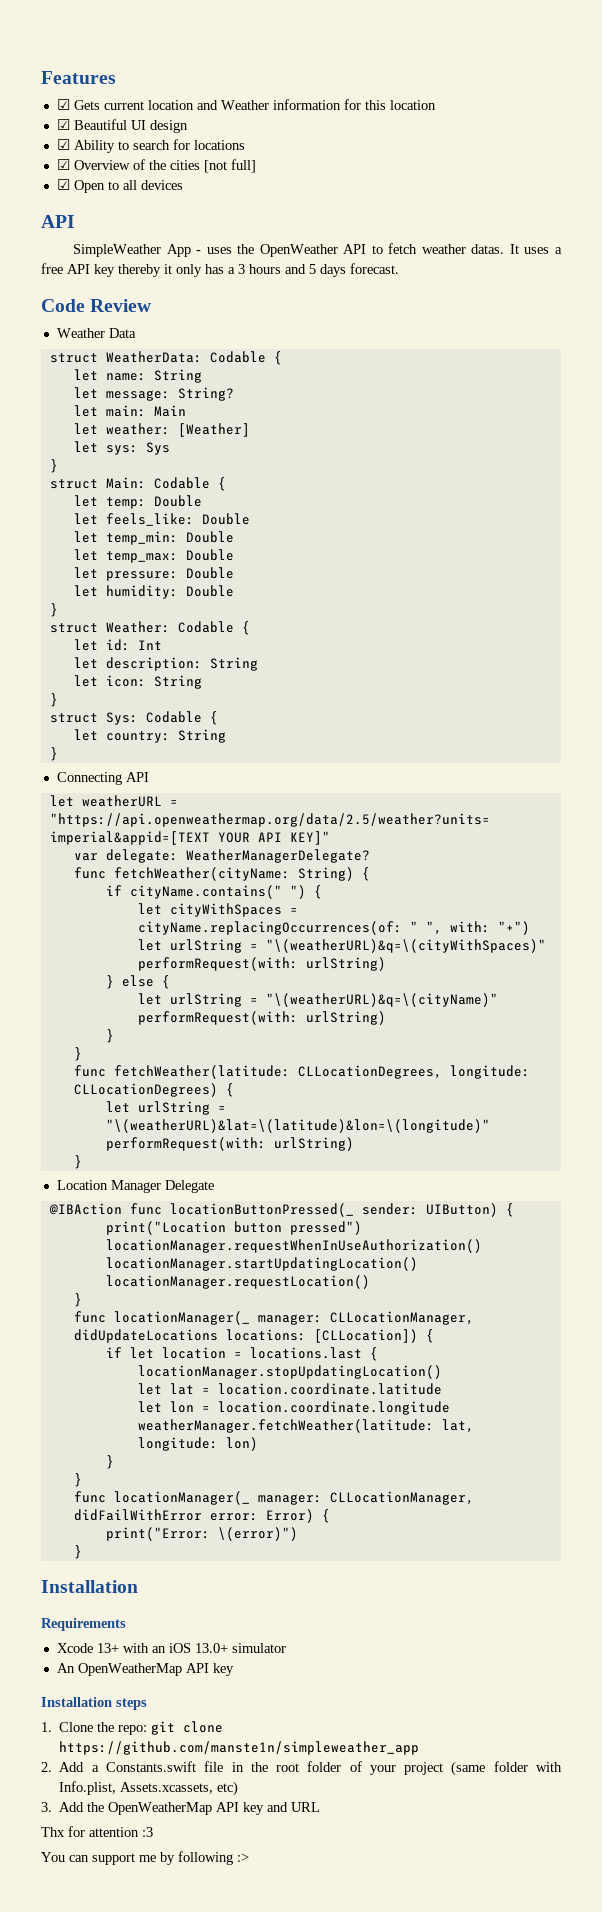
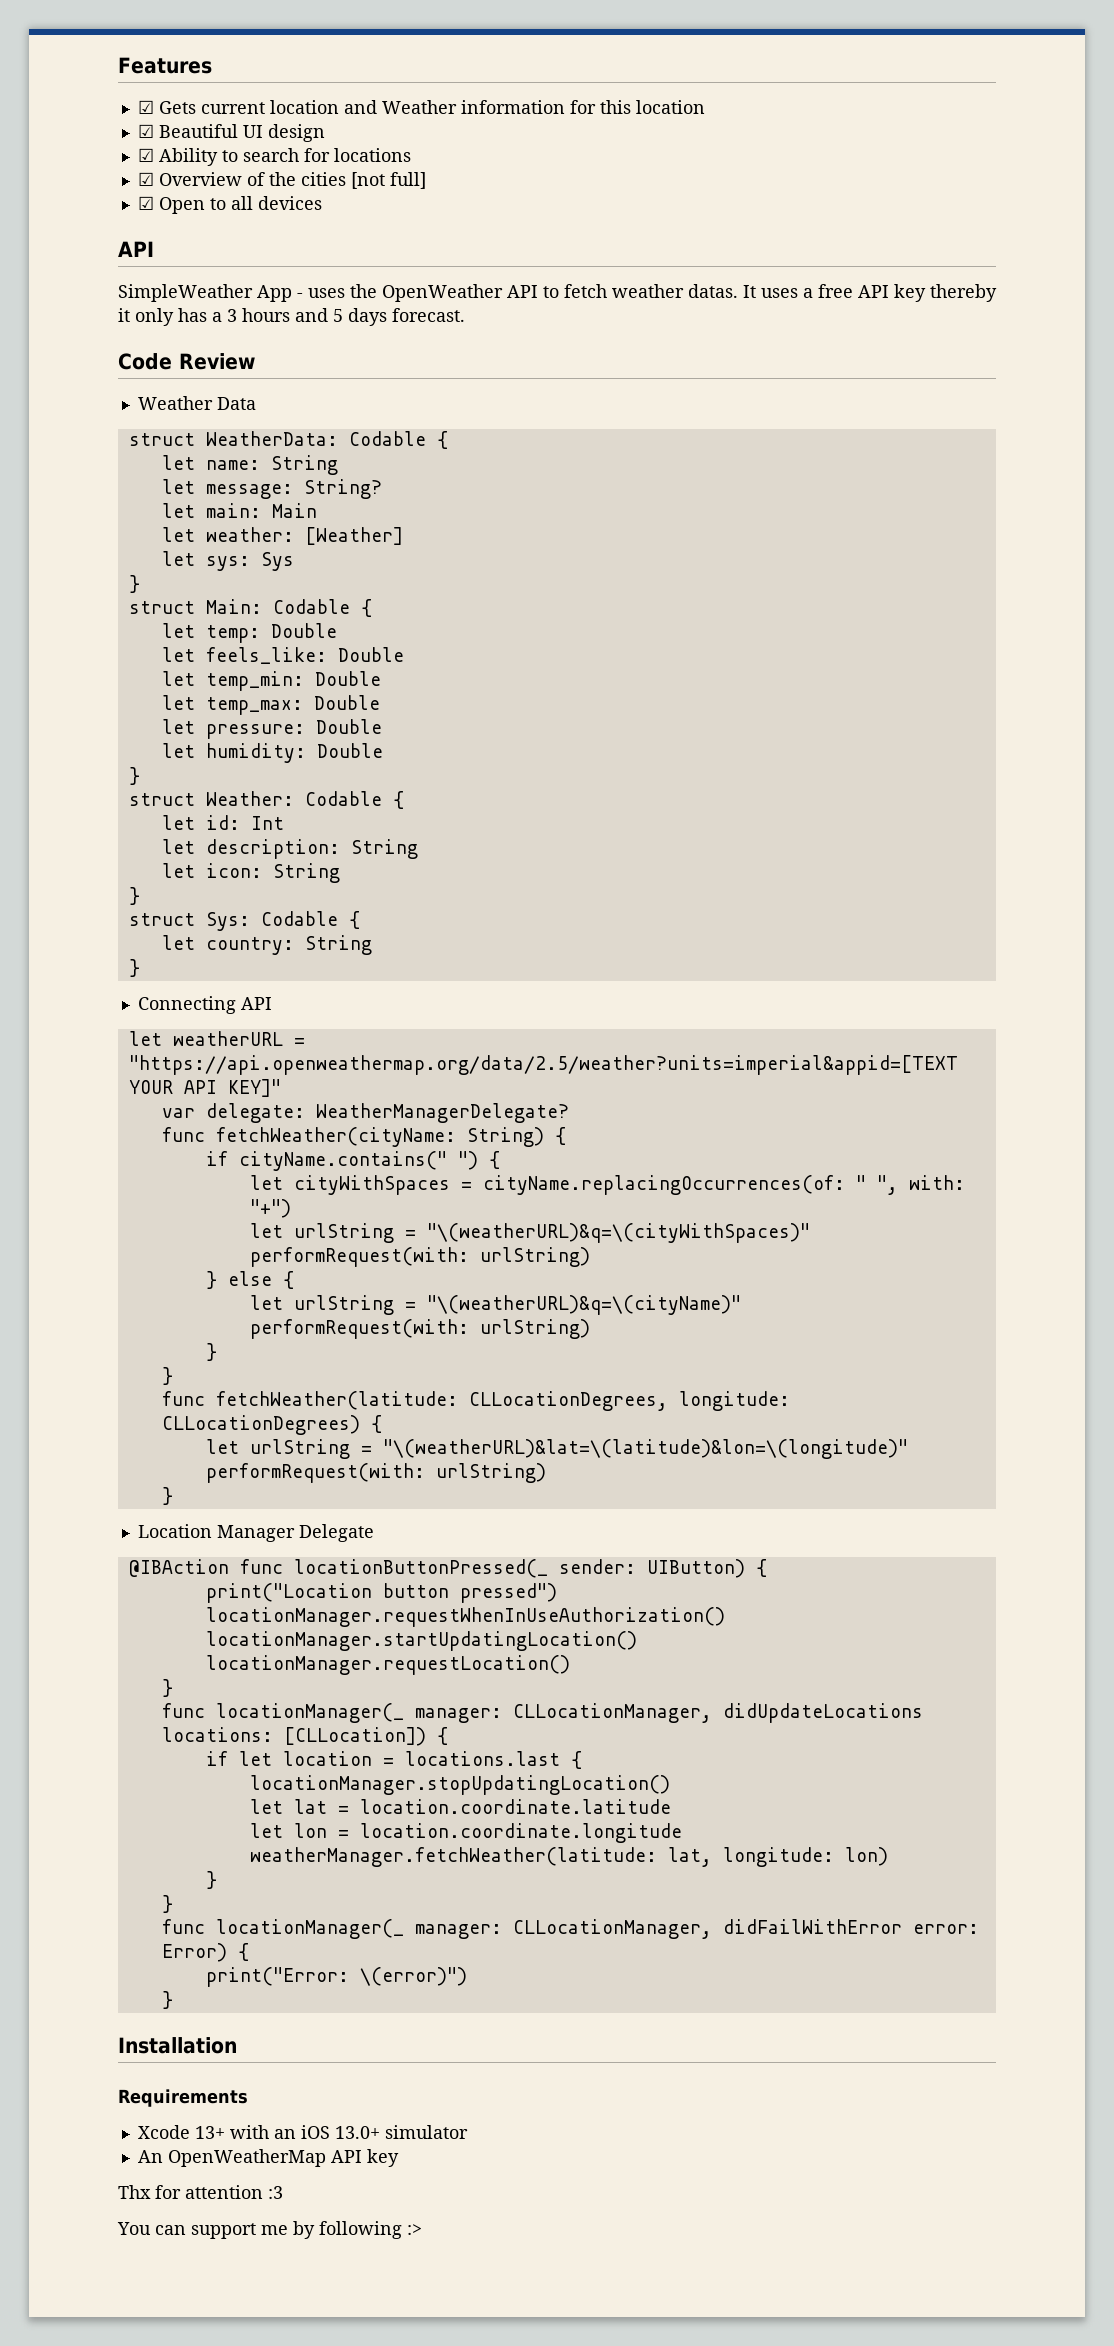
- Installation steps
- 1. Clone the repo: git clone https://github.com/manste1n/simpleweather_app
- 2. Add a Constants.swift file in the root folder of your project (same folder with Info.plist, Assets.xcassets, etc)
- 3. Add the OpenWeatherMap API key and URL

